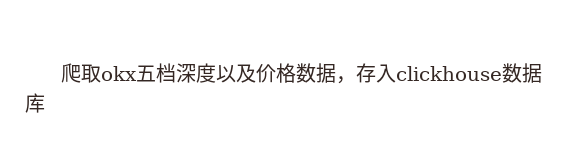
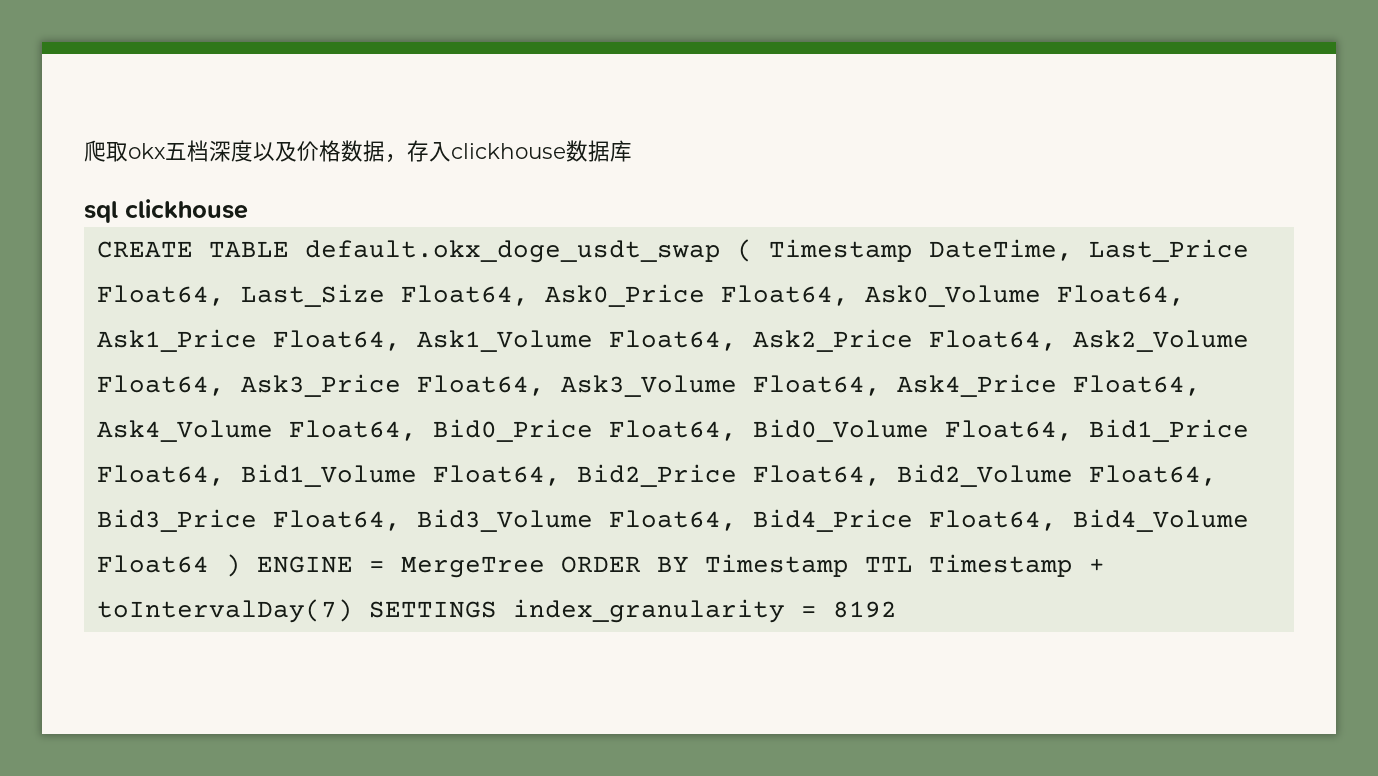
+ sql clickhouse
+ CREATE TABLE default.okx_doge_usdt_swap ( Timestamp DateTime, Last_Price Float64, Last_Size Float64, Ask0_Price Float64, Ask0_Volume Float64, Ask1_Price Float64, Ask1_Volume Float64, Ask2_Price Float64, Ask2_Volume Float64, Ask3_Price Float64, Ask3_Volume Float64, Ask4_Price Float64, Ask4_Volume Float64, Bid0_Price Float64, Bid0_Volume Float64, Bid1_Price Float64, Bid1_Volume Float64, Bid2_Price Float64, Bid2_Volume Float64, Bid3_Price Float64, Bid3_Volume Float64, Bid4_Price Float64, Bid4_Volume Float64 ) ENGINE = MergeTree ORDER BY Timestamp TTL Timestamp + toIntervalDay(7) SETTINGS index_granularity = 8192

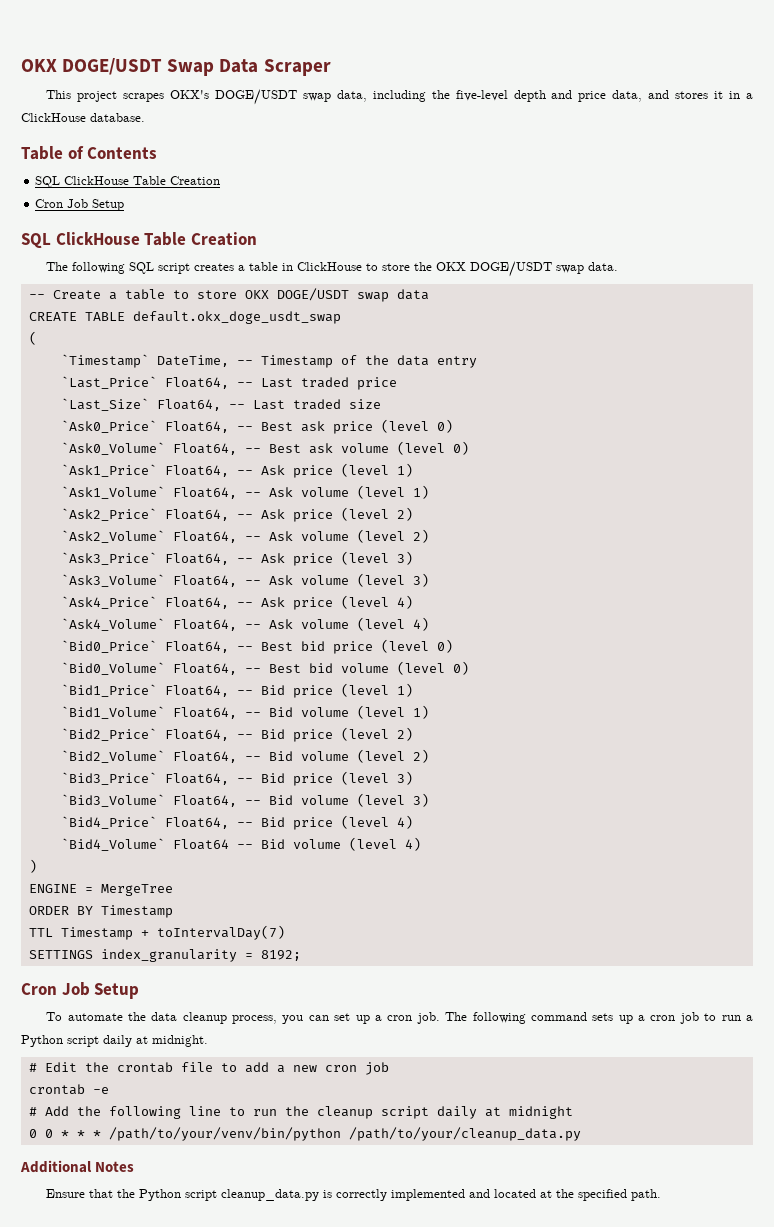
- 爬取okx五档深度以及价格数据，存入clickhouse数据库
- sql clickhouse
+ OKX DOGE/USDT Swap Data Scraper
+ This project scrapes OKX's DOGE/USDT swap data, including the five-level depth and price data, and stores it in a ClickHouse database.
+ Table of Contents
+ SQL ClickHouse Table Creation
+ Cron Job Setup
+ SQL ClickHouse Table Creation
+ The following SQL script creates a table in ClickHouse to store the OKX DOGE/USDT swap data.
+ -- Create a table to store OKX DOGE/USDT swap data
- CREATE TABLE default.okx_doge_usdt_swap ( Timestamp DateTime, Last_Price Float64, Last_Size Float64, Ask0_Price Float64, Ask0_Volume Float64, Ask1_Price Float64, Ask1_Volume Float64, Ask2_Price Float64, Ask2_Volume Float64, Ask3_Price Float64, Ask3_Volume Float64, Ask4_Price Float64, Ask4_Volume Float64, Bid0_Price Float64, Bid0_Volume Float64, Bid1_Price Float64, Bid1_Volume Float64, Bid2_Price Float64, Bid2_Volume Float64, Bid3_Price Float64, Bid3_Volume Float64, Bid4_Price Float64, Bid4_Volume Float64 ) ENGINE = MergeTree ORDER BY Timestamp TTL Timestamp + toIntervalDay(7) SETTINGS index_granularity = 8192
+ CREATE TABLE default.okx_doge_usdt_swap
+ (
+ `Timestamp` DateTime, -- Timestamp of the data entry
+ `Last_Price` Float64, -- Last traded price
+ `Last_Size` Float64, -- Last traded size
+ `Ask0_Price` Float64, -- Best ask price (level 0)
+ `Ask0_Volume` Float64, -- Best ask volume (level 0)
+ `Ask1_Price` Float64, -- Ask price (level 1)
+ `Ask1_Volume` Float64, -- Ask volume (level 1)
+ `Ask2_Price` Float64, -- Ask price (level 2)
+ `Ask2_Volume` Float64, -- Ask volume (level 2)
+ `Ask3_Price` Float64, -- Ask price (level 3)
+ `Ask3_Volume` Float64, -- Ask volume (level 3)
+ `Ask4_Price` Float64, -- Ask price (level 4)
+ `Ask4_Volume` Float64, -- Ask volume (level 4)
+ `Bid0_Price` Float64, -- Best bid price (level 0)
+ `Bid0_Volume` Float64, -- Best bid volume (level 0)
+ `Bid1_Price` Float64, -- Bid price (level 1)
+ `Bid1_Volume` Float64, -- Bid volume (level 1)
+ `Bid2_Price` Float64, -- Bid price (level 2)
+ `Bid2_Volume` Float64, -- Bid volume (level 2)
+ `Bid3_Price` Float64, -- Bid price (level 3)
+ `Bid3_Volume` Float64, -- Bid volume (level 3)
+ `Bid4_Price` Float64, -- Bid price (level 4)
+ `Bid4_Volume` Float64 -- Bid volume (level 4)
+ )
+ ENGINE = MergeTree
+ ORDER BY Timestamp
+ TTL Timestamp + toIntervalDay(7)
+ SETTINGS index_granularity = 8192;
+ Cron Job Setup
+ To automate the data cleanup process, you can set up a cron job. The following command sets up a cron job to run a Python script daily at midnight.
+ # Edit the crontab file to add a new cron job
+ crontab -e
+ # Add the following line to run the cleanup script daily at midnight
+ 0 0 * * * /path/to/your/venv/bin/python /path/to/your/cleanup_data.py
+ Additional Notes
+ Ensure that the Python script cleanup_data.py is correctly implemented and located at the specified path.

